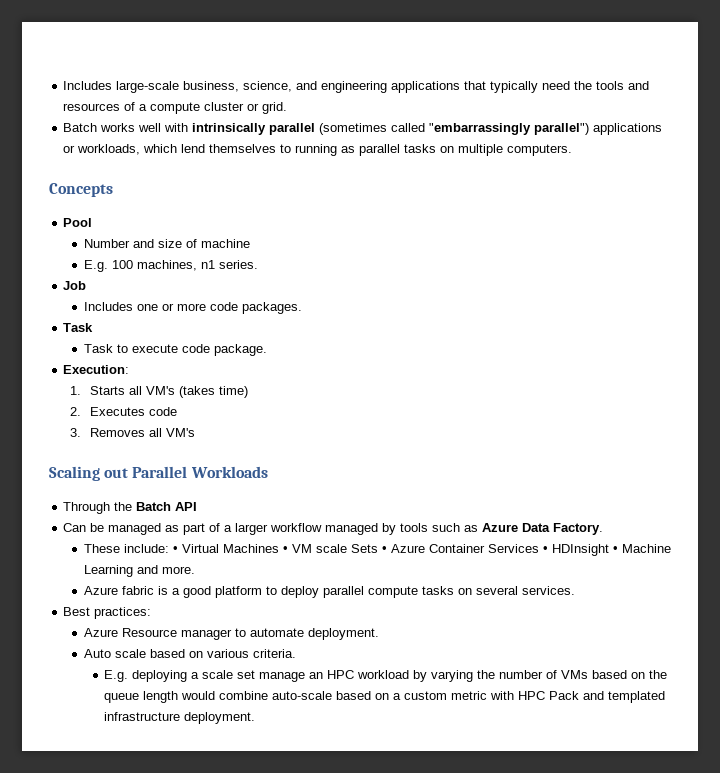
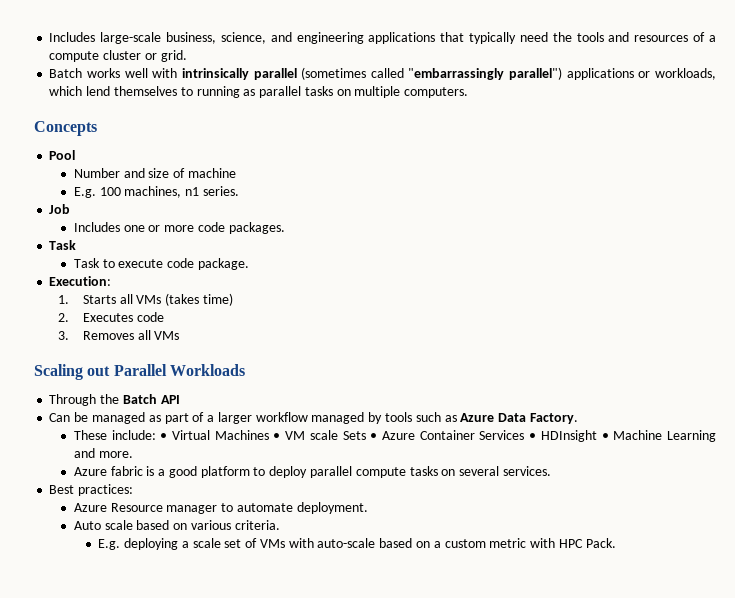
- 1. Starts all VM's (takes time)
+ 1. Starts all VMs (takes time)
- 3. Removes all VM's
+ 3. Removes all VMs
- E.g. deploying a scale set manage an HPC workload by varying the number of VMs based on the queue length would combine auto-scale based on a custom metric with HPC Pack and templated infrastructure deployment.
+ E.g. deploying a scale set of VMs with auto-scale based on a custom metric with HPC Pack.

